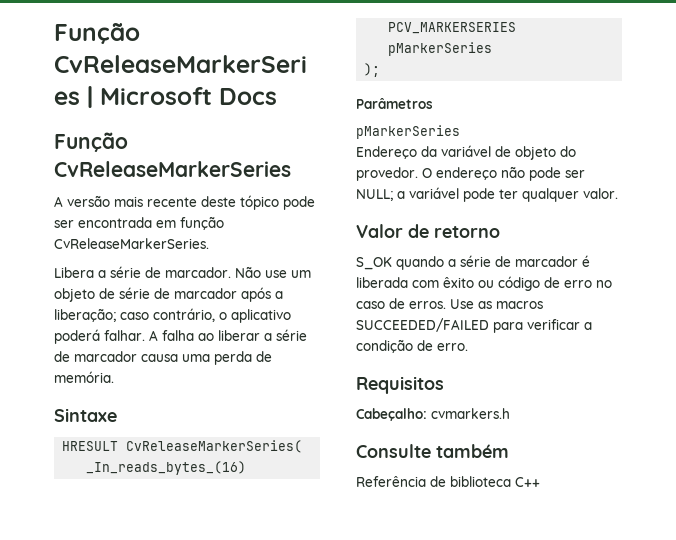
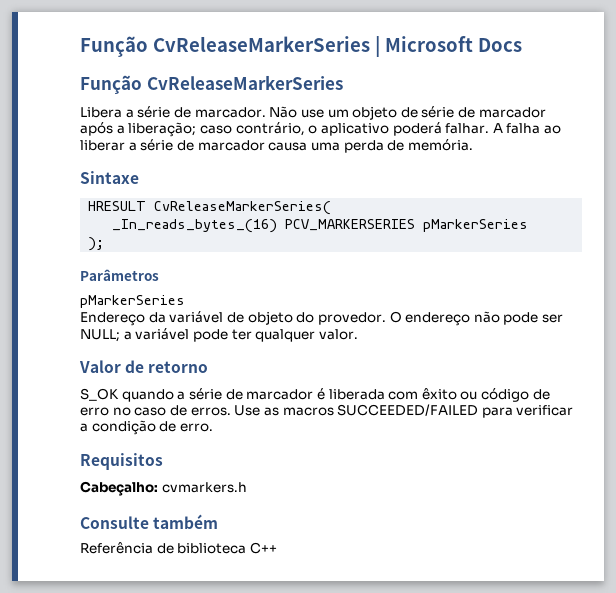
- A versão mais recente deste tópico pode ser encontrada em função CvReleaseMarkerSeries.

